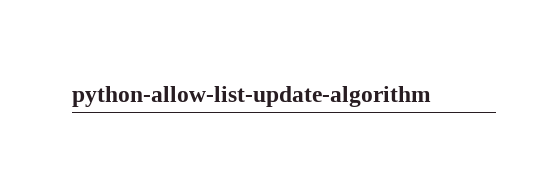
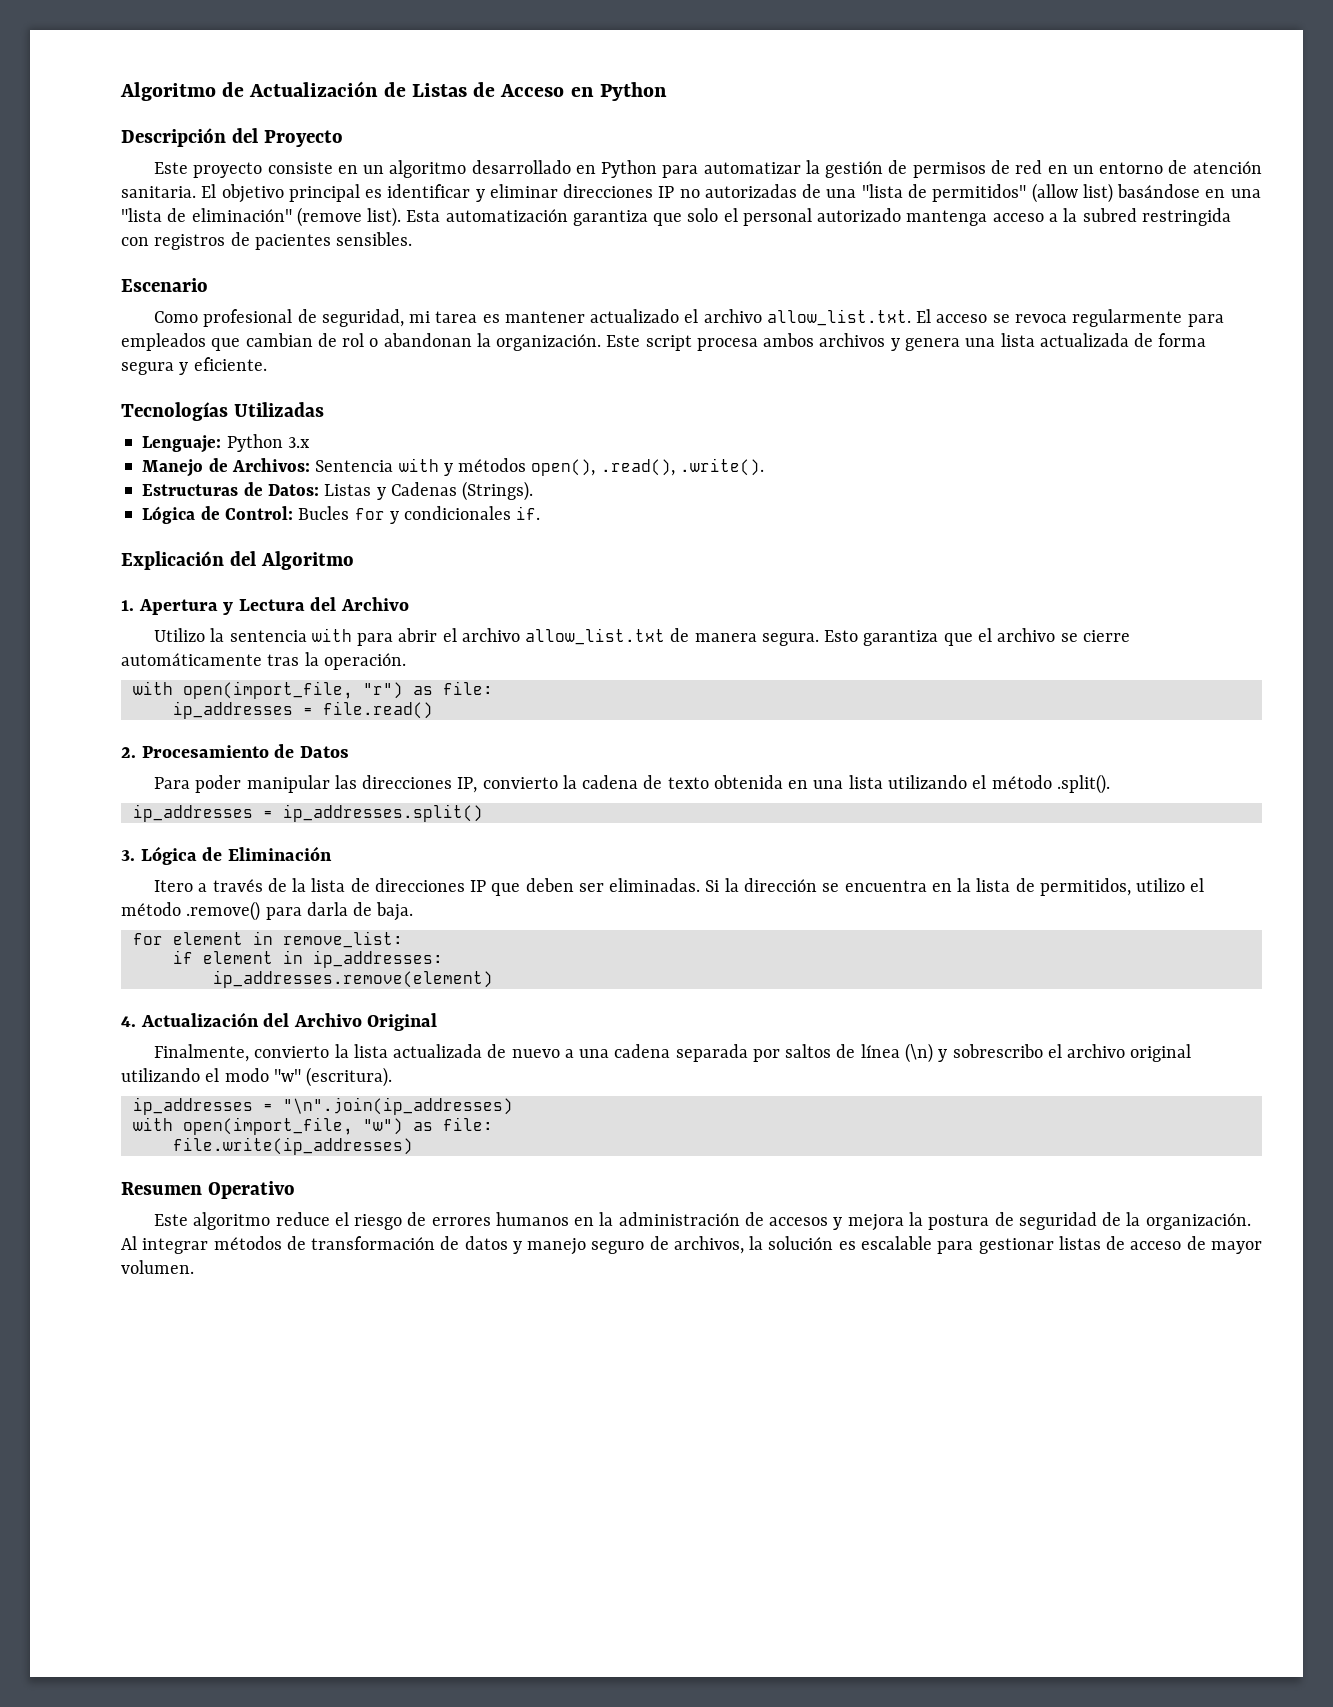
- python-allow-list-update-algorithm
+ Algoritmo de Actualización de Listas de Acceso en Python
+ Descripción del Proyecto
+ Este proyecto consiste en un algoritmo desarrollado en Python para automatizar la gestión de permisos de red en un entorno de atención sanitaria. El objetivo principal es identificar y eliminar direcciones IP no autorizadas de una "lista de permitidos" (allow list) basándose en una "lista de eliminación" (remove list). Esta automatización garantiza que solo el personal autorizado mantenga acceso a la subred restringida con registros de pacientes sensibles.
+ Escenario
+ Como profesional de seguridad, mi tarea es mantener actualizado el archivo allow_list.txt. El acceso se revoca regularmente para empleados que cambian de rol o abandonan la organización. Este script procesa ambos archivos y genera una lista actualizada de forma segura y eficiente.
+ Tecnologías Utilizadas
+ Lenguaje: Python 3.x
+ Manejo de Archivos: Sentencia with y métodos open(), .read(), .write().
+ Estructuras de Datos: Listas y Cadenas (Strings).
+ Lógica de Control: Bucles for y condicionales if.
+ Explicación del Algoritmo
+ 1. Apertura y Lectura del Archivo
+ Utilizo la sentencia with para abrir el archivo allow_list.txt de manera segura. Esto garantiza que el archivo se cierre automáticamente tras la operación.
+ with open(import_file, "r") as file:
+ ip_addresses = file.read()
+ 2. Procesamiento de Datos
+ Para poder manipular las direcciones IP, convierto la cadena de texto obtenida en una lista utilizando el método .split().
+ ip_addresses = ip_addresses.split()
+ 3. Lógica de Eliminación
+ Itero a través de la lista de direcciones IP que deben ser eliminadas. Si la dirección se encuentra en la lista de permitidos, utilizo el método .remove() para darla de baja.
+ for element in remove_list:
+ if element in ip_addresses:
+ ip_addresses.remove(element)
+ 4. Actualización del Archivo Original
+ Finalmente, convierto la lista actualizada de nuevo a una cadena separada por saltos de línea (\n) y sobrescribo el archivo original utilizando el modo "w" (escritura).
+ ip_addresses = "\n".join(ip_addresses)
+ with open(import_file, "w") as file:
+ file.write(ip_addresses)
+ Resumen Operativo
+ Este algoritmo reduce el riesgo de errores humanos en la administración de accesos y mejora la postura de seguridad de la organización. Al integrar métodos de transformación de datos y manejo seguro de archivos, la solución es escalable para gestionar listas de acceso de mayor volumen.

